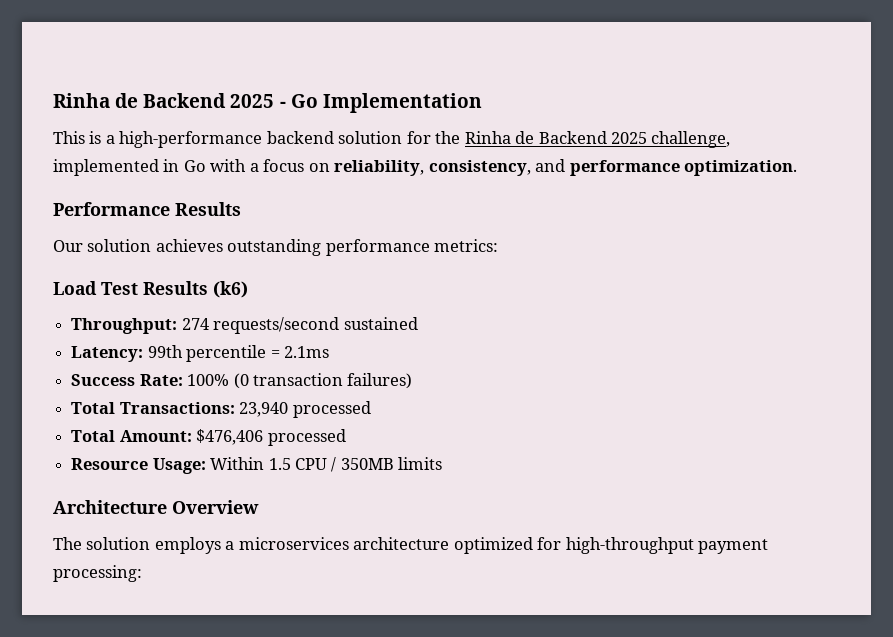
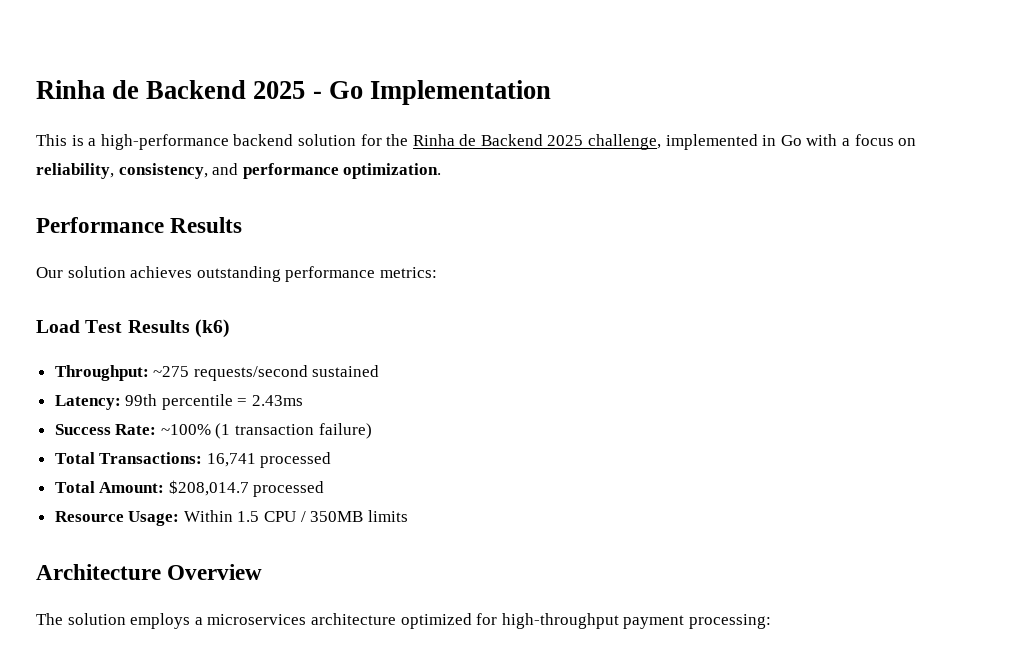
- Throughput: 274 requests/second sustained
+ Throughput: ~275 requests/second sustained
- Latency: 99th percentile = 2.1ms
+ Latency: 99th percentile = 2.43ms
- Success Rate: 100% (0 transaction failures)
+ Success Rate: ~100% (1 transaction failure)
- Total Transactions: 23,940 processed
+ Total Transactions: 16,741 processed
- Total Amount: $476,406 processed
+ Total Amount: $208,014.7 processed

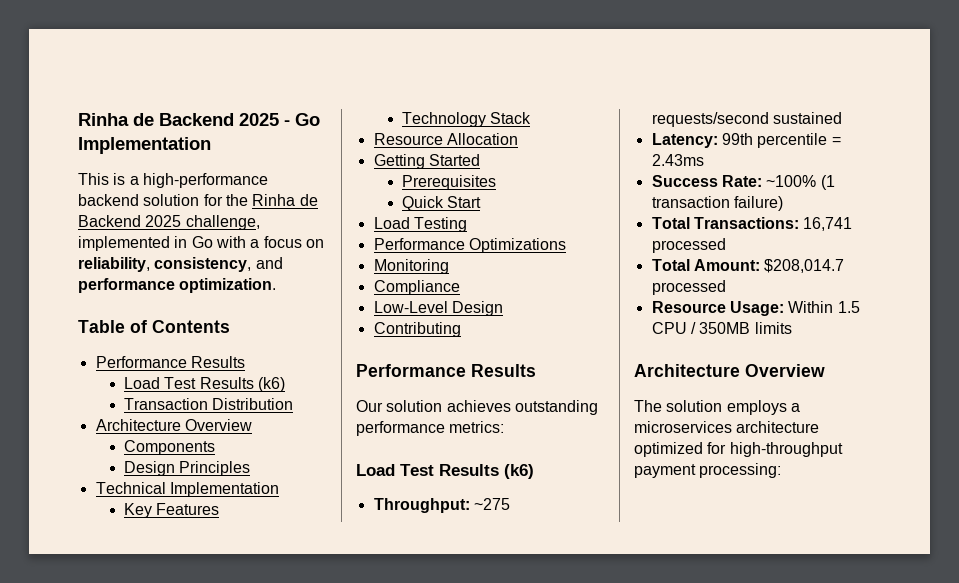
+ Table of Contents
+ Performance Results
+ Load Test Results (k6)
+ Transaction Distribution
+ Architecture Overview
+ Components
+ Design Principles
+ Technical Implementation
+ Key Features
+ Technology Stack
+ Resource Allocation
+ Getting Started
+ Prerequisites
+ Quick Start
+ Load Testing
+ Performance Optimizations
+ Monitoring
+ Compliance
+ Low-Level Design
+ Contributing

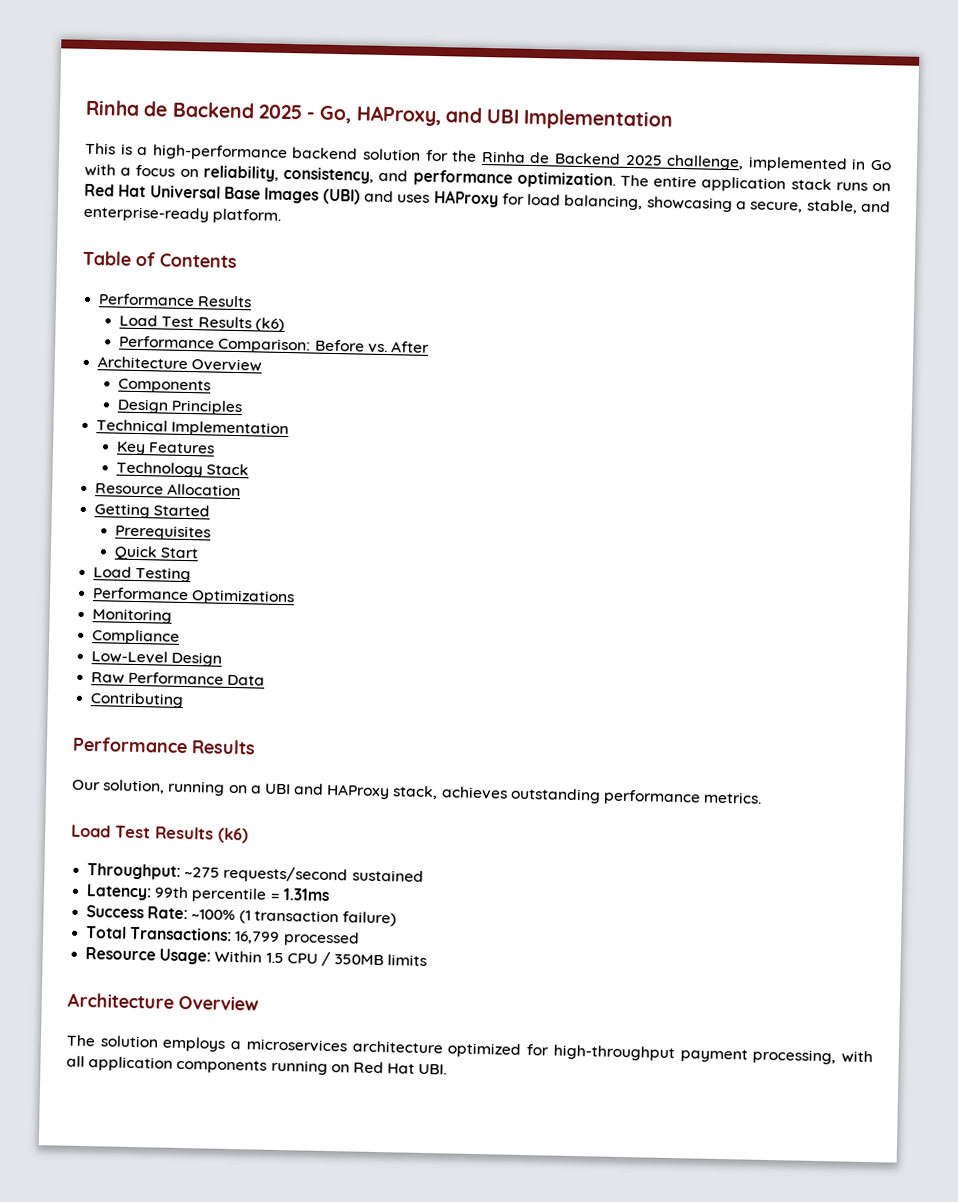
- Rinha de Backend 2025 - Go Implementation
+ Rinha de Backend 2025 - Go, HAProxy, and UBI Implementation
+ The entire application stack runs on Red Hat Universal Base Images (UBI) and uses HAProxy for load balancing, showcasing a secure, stable, and enterprise-ready platform.
- Transaction Distribution
+ Performance Comparison: Before vs. After
+ Raw Performance Data
- Our solution achieves outstanding performance metrics:
+ Our solution, running on a UBI and HAProxy stack, achieves outstanding performance metrics.
- Latency: 99th percentile = 2.43ms
+ Latency: 99th percentile = 1.31ms
- Total Transactions: 16,741 processed
- Total Amount: $208,014.7 processed
+ Total Transactions: 16,799 processed
- The solution employs a microservices architecture optimized for high-throughput payment processing:
+ The solution employs a microservices architecture optimized for high-throughput payment processing, with all application components running on Red Hat UBI.

